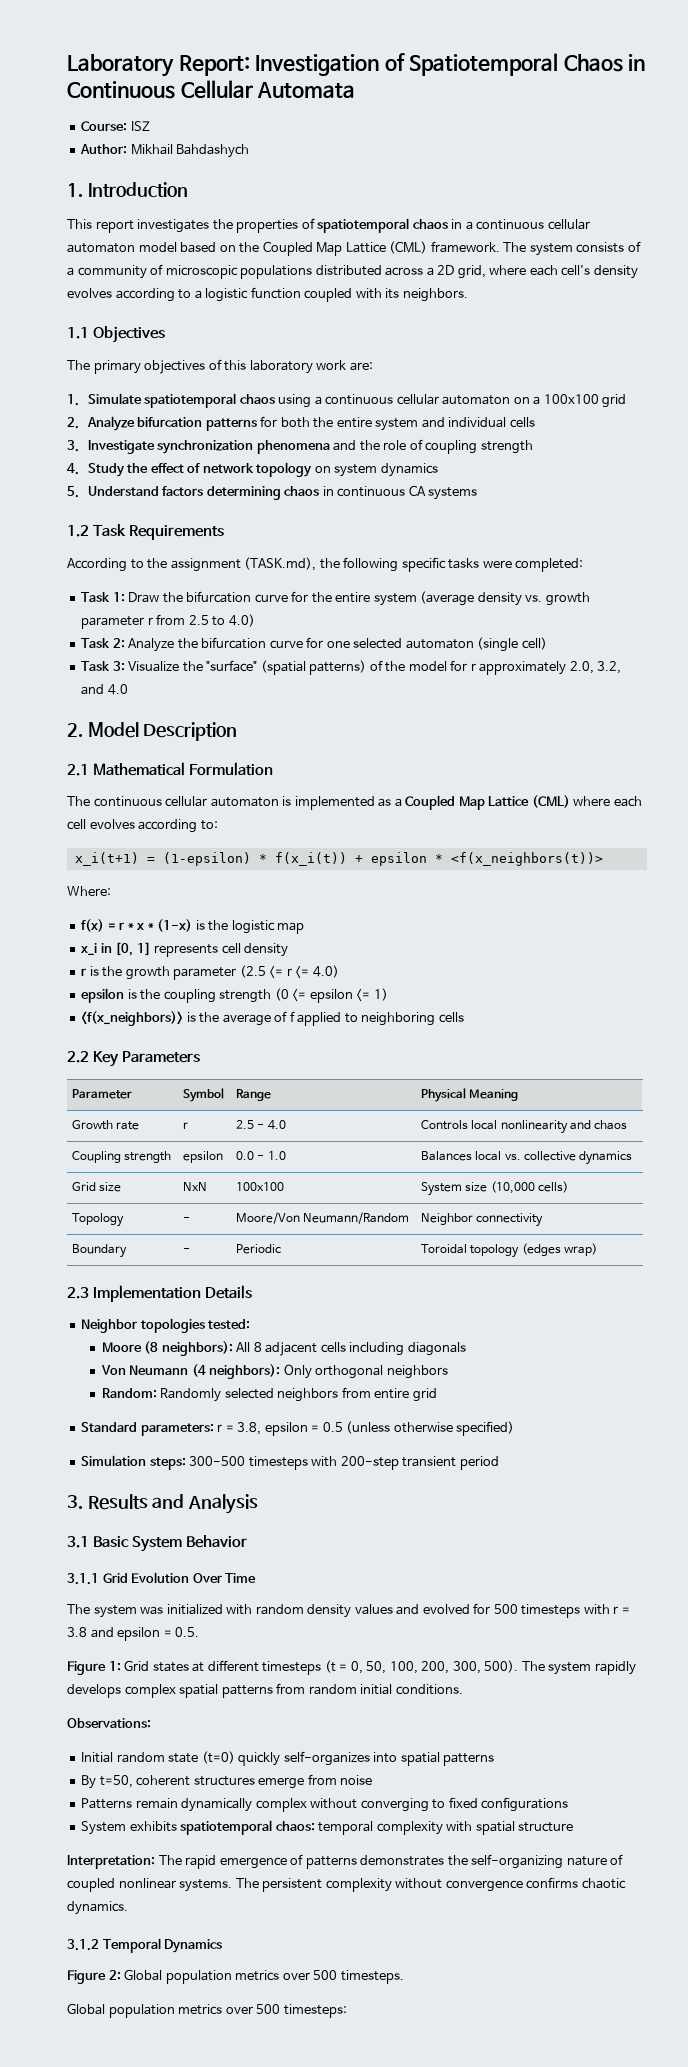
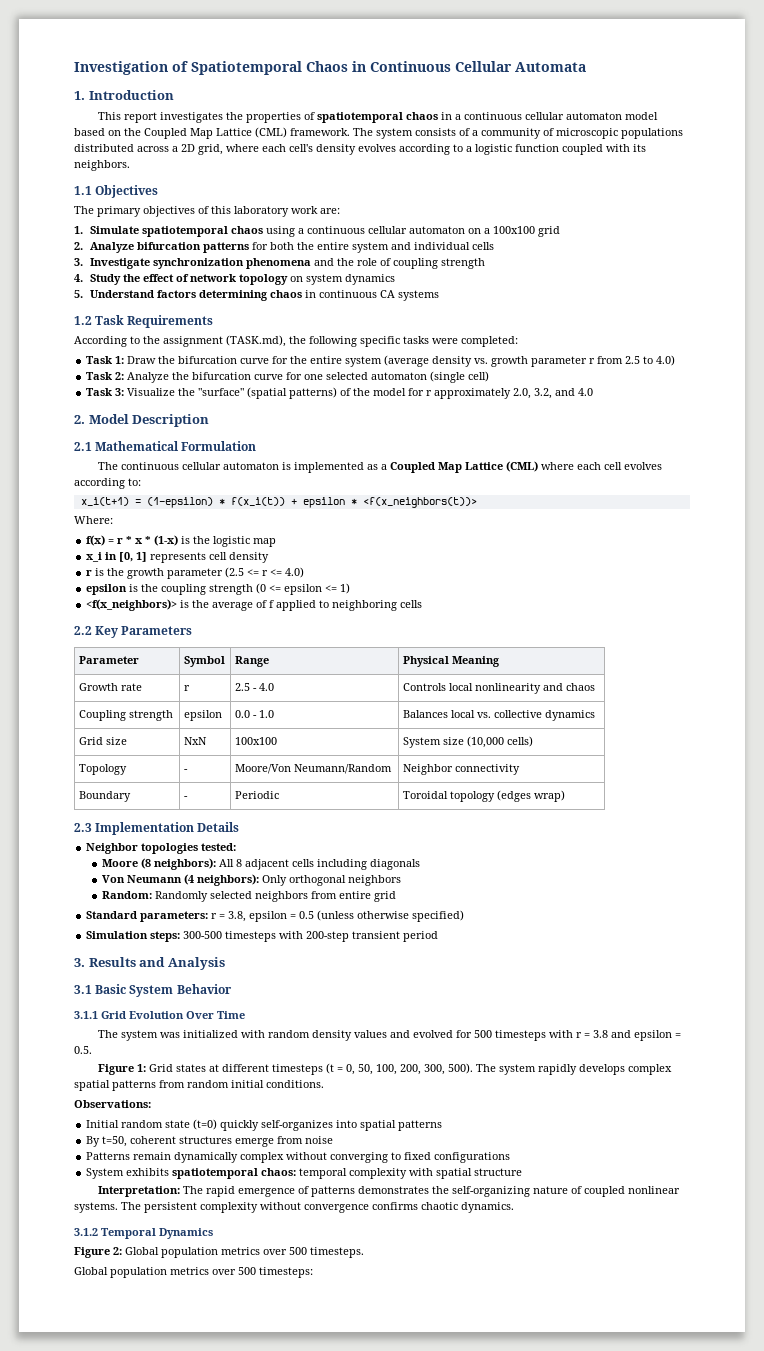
- Laboratory Report: Investigation of Spatiotemporal Chaos in Continuous Cellular Automata
+ Investigation of Spatiotemporal Chaos in Continuous Cellular Automata
- Course: ISZ
- Author: Mikhail Bahdashych

